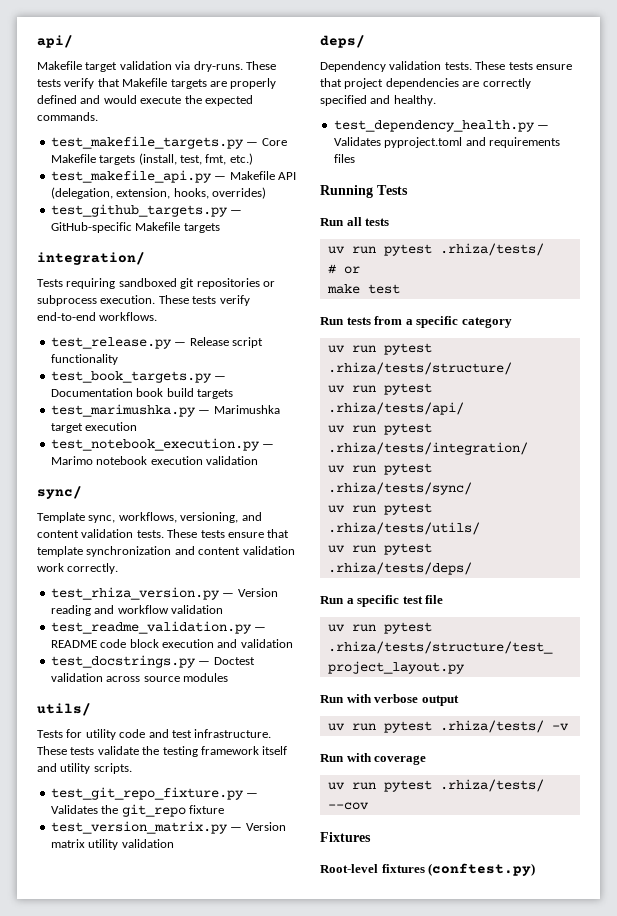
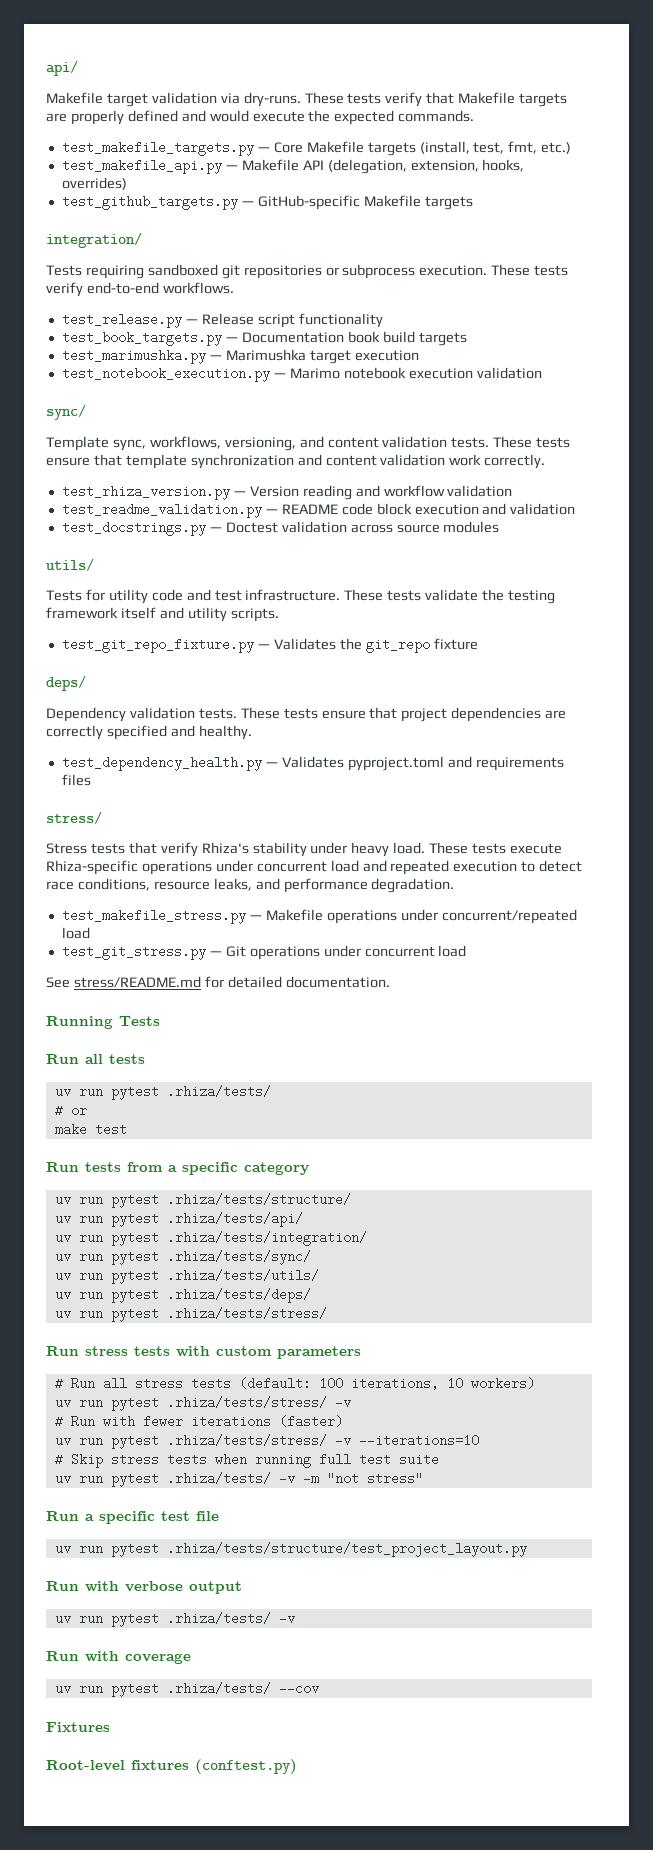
- test_version_matrix.py — Version matrix utility validation
+ stress/
+ Stress tests that verify Rhiza's stability under heavy load. These tests execute Rhiza-specific operations under concurrent load and repeated execution to detect race conditions, resource leaks, and performance degradation.
+ test_makefile_stress.py — Makefile operations under concurrent/repeated load
+ test_git_stress.py — Git operations under concurrent load
+ See stress/README.md for detailed documentation.
  uv run pytest .rhiza/tests/deps/
+ uv run pytest .rhiza/tests/stress/
+ Run stress tests with custom parameters
+ # Run all stress tests (default: 100 iterations, 10 workers)
+ uv run pytest .rhiza/tests/stress/ -v
+ # Run with fewer iterations (faster)
+ uv run pytest .rhiza/tests/stress/ -v --iterations=10
+ # Skip stress tests when running full test suite
+ uv run pytest .rhiza/tests/ -v -m "not stress"

